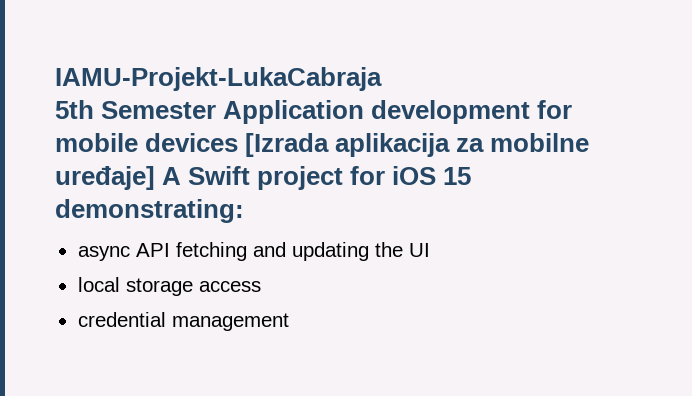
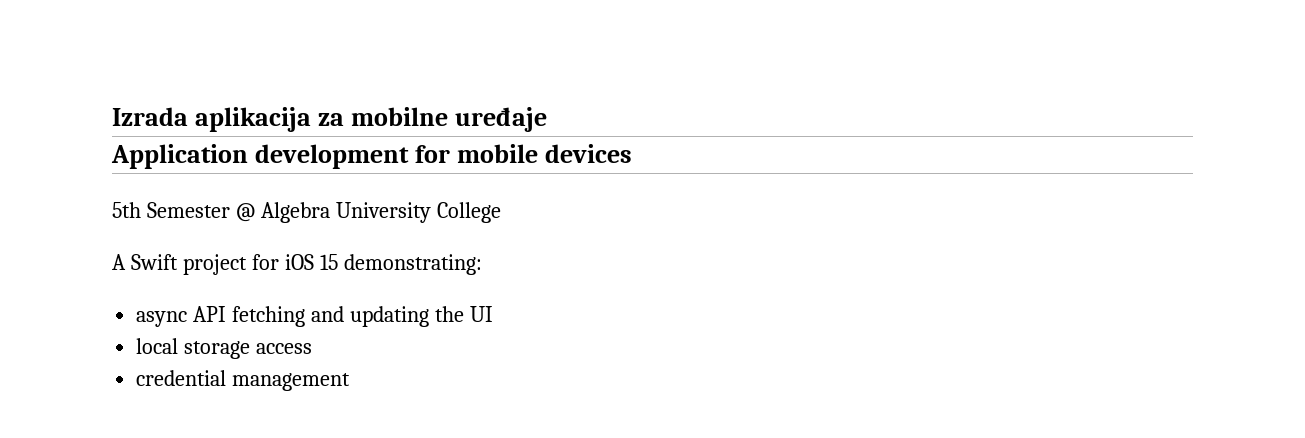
- IAMU-Projekt-LukaCabraja
- 5th Semester Application development for mobile devices [Izrada aplikacija za mobilne uređaje] A Swift project for iOS 15 demonstrating:
+ Izrada aplikacija za mobilne uređaje
+ Application development for mobile devices
+ 5th Semester @ Algebra University College
+ A Swift project for iOS 15 demonstrating:

